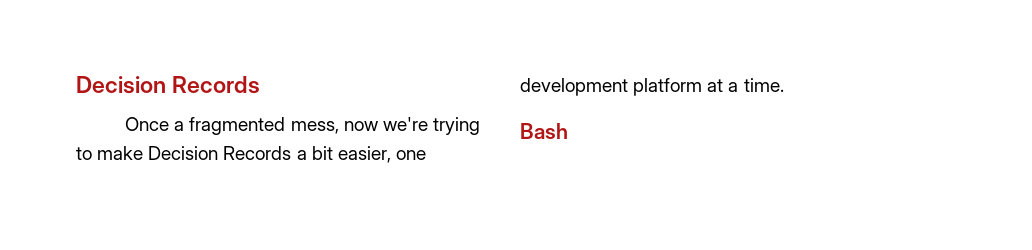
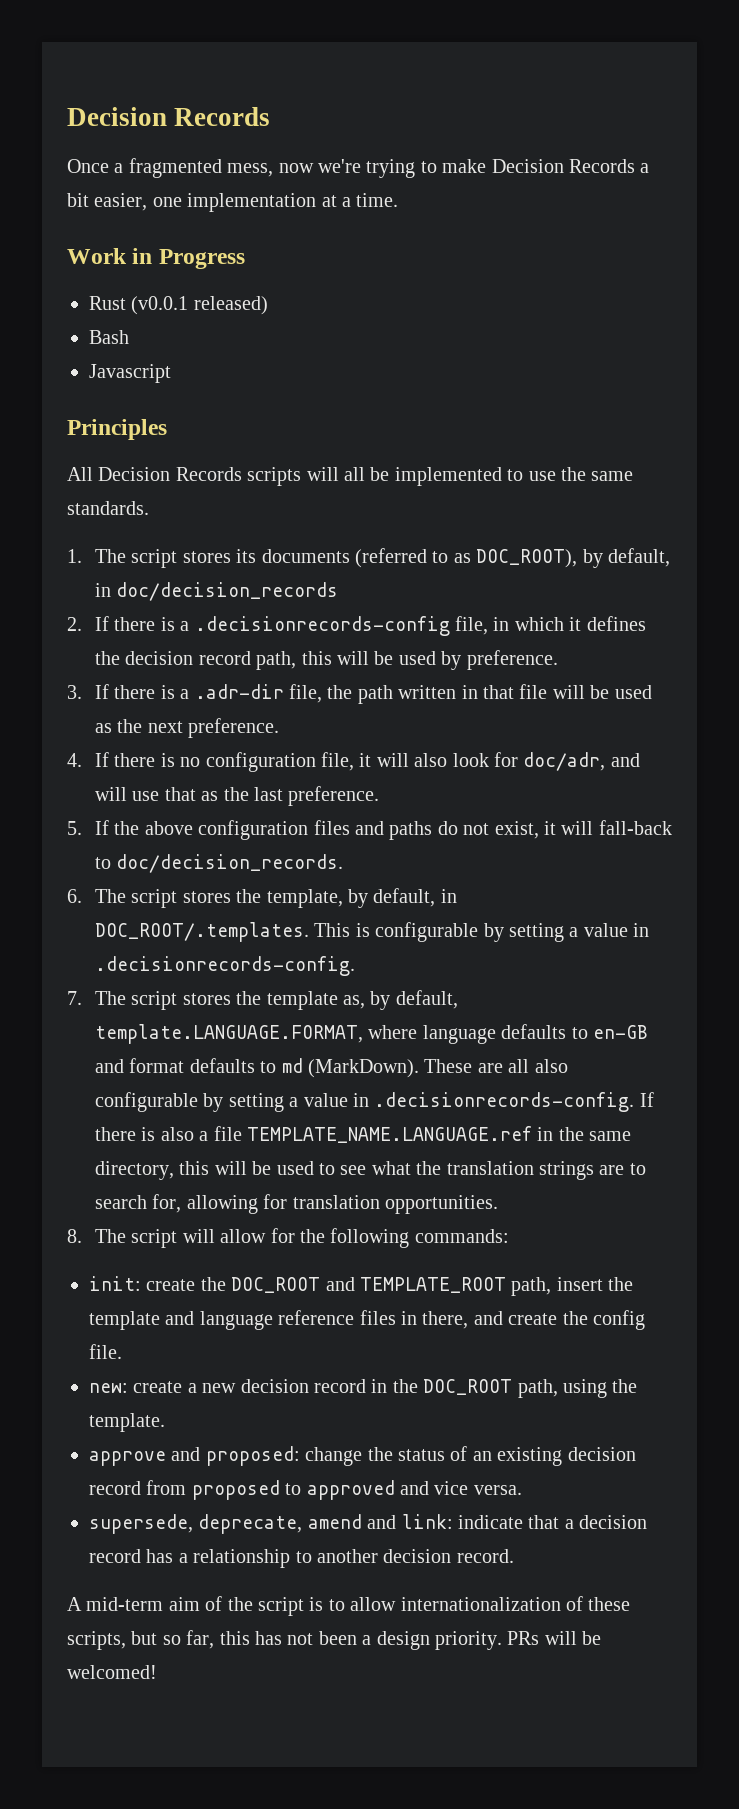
- Once a fragmented mess, now we're trying to make Decision Records a bit easier, one development platform at a time.
+ Once a fragmented mess, now we're trying to make Decision Records a bit easier, one implementation at a time.
+ Work in Progress
+ Rust (v0.0.1 released)
  Bash
+ Javascript
+ Principles
+ All Decision Records scripts will all be implemented to use the same standards.
+ 1. The script stores its documents (referred to as DOC_ROOT), by default, in doc/decision_records
+ 2. If there is a .decisionrecords-config file, in which it defines the decision record path, this will be used by preference.
+ 3. If there is a .adr-dir file, the path written in that file will be used as the next preference.
+ 4. If there is no configuration file, it will also look for doc/adr, and will use that as the last preference.
+ 5. If the above configuration files and paths do not exist, it will fall-back to doc/decision_records.
+ 6. The script stores the template, by default, in DOC_ROOT/.templates. This is configurable by setting a value in .decisionrecords-config.
+ 7. The script stores the template as, by default, template.LANGUAGE.FORMAT, where language defaults to en-GB and format defaults to md (MarkDown). These are all also configurable by setting a value in .decisionrecords-config. If there is also a file TEMPLATE_NAME.LANGUAGE.ref in the same directory, this will be used to see what the translation strings are to search for, allowing for translation opportunities.
+ 8. The script will allow for the following commands:
+ init: create the DOC_ROOT and TEMPLATE_ROOT path, insert the template and language reference files in there, and create the config file.
+ new: create a new decision record in the DOC_ROOT path, using the template.
+ approve and proposed: change the status of an existing decision record from proposed to approved and vice versa.
+ supersede, deprecate, amend and link: indicate that a decision record has a relationship to another decision record.
+ A mid-term aim of the script is to allow internationalization of these scripts, but so far, this has not been a design priority. PRs will be welcomed!

